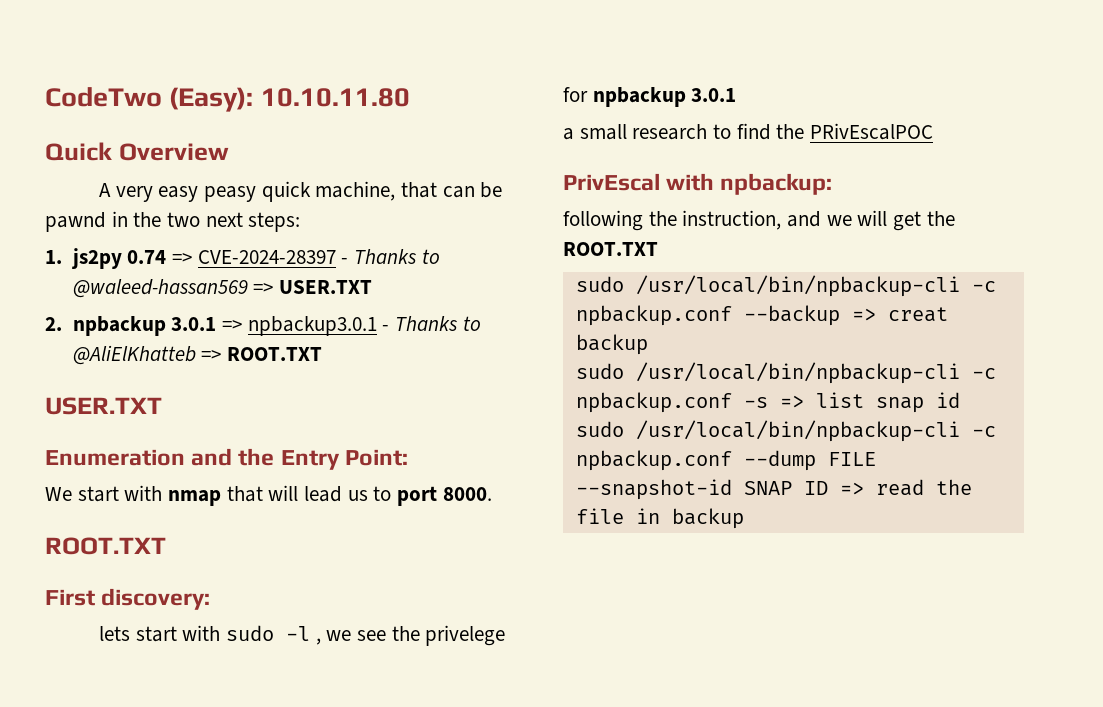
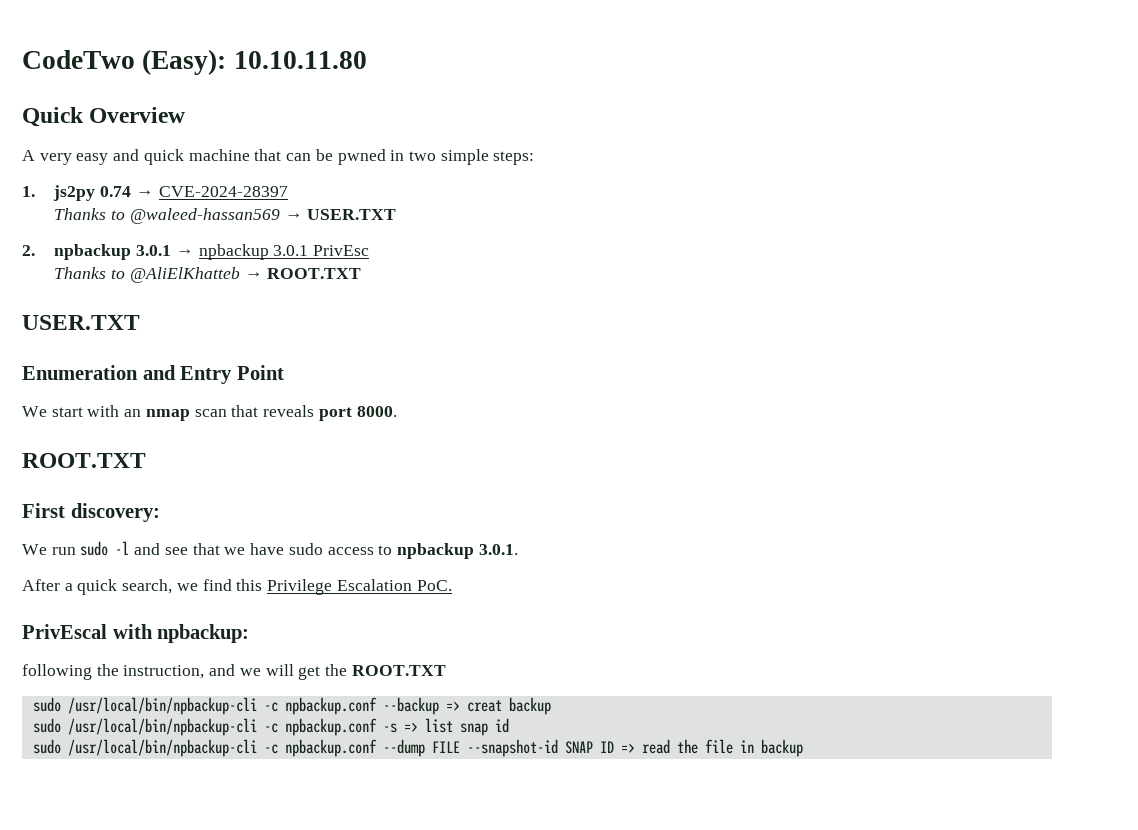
- A very easy peasy quick machine, that can be pawnd in the two next steps:
+ A very easy and quick machine that can be pwned in two simple steps:
- 1. js2py 0.74 => CVE-2024-28397 - Thanks to @waleed-hassan569 => USER.TXT
+ 1. js2py 0.74 → CVE-2024-28397
+ Thanks to @waleed-hassan569 → USER.TXT
- 2. npbackup 3.0.1 => npbackup3.0.1 - Thanks to @AliElKhatteb => ROOT.TXT
+ 2. npbackup 3.0.1 → npbackup 3.0.1 PrivEsc
+ Thanks to @AliElKhatteb → ROOT.TXT
- Enumeration and the Entry Point:
+ Enumeration and Entry Point
- We start with nmap that will lead us to port 8000.
+ We start with an nmap scan that reveals port 8000.
- lets start with sudo -l , we see the privelege for npbackup 3.0.1
- a small research to find the PRivEscalPOC
+ We run sudo -l and see that we have sudo access to npbackup 3.0.1.
+ After a quick search, we find this Privilege Escalation PoC.

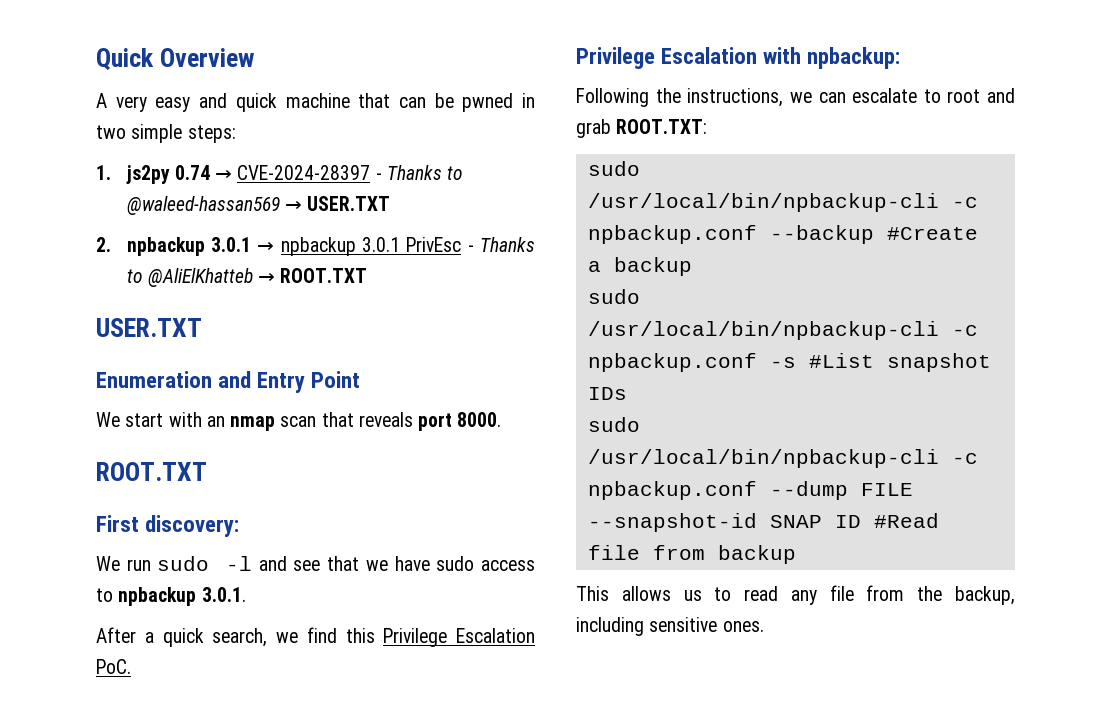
- CodeTwo (Easy): 10.10.11.80
- 1. js2py 0.74 → CVE-2024-28397
- Thanks to @waleed-hassan569 → USER.TXT
+ 1. js2py 0.74 → CVE-2024-28397 - Thanks to @waleed-hassan569 → USER.TXT
- 2. npbackup 3.0.1 → npbackup 3.0.1 PrivEsc
- Thanks to @AliElKhatteb → ROOT.TXT
+ 2. npbackup 3.0.1 → npbackup 3.0.1 PrivEsc - Thanks to @AliElKhatteb → ROOT.TXT
- PrivEscal with npbackup:
+ Privilege Escalation with npbackup:
- following the instruction, and we will get the ROOT.TXT
+ Following the instructions, we can escalate to root and grab ROOT.TXT:
- sudo /usr/local/bin/npbackup-cli -c npbackup.conf --backup => creat backup
+ sudo /usr/local/bin/npbackup-cli -c npbackup.conf --backup #Create a backup
- sudo /usr/local/bin/npbackup-cli -c npbackup.conf -s => list snap id
+ sudo /usr/local/bin/npbackup-cli -c npbackup.conf -s #List snapshot IDs
- sudo /usr/local/bin/npbackup-cli -c npbackup.conf --dump FILE --snapshot-id SNAP ID => read the file in backup
+ sudo /usr/local/bin/npbackup-cli -c npbackup.conf --dump FILE --snapshot-id SNAP ID #Read file from backup
+ This allows us to read any file from the backup, including sensitive ones.

